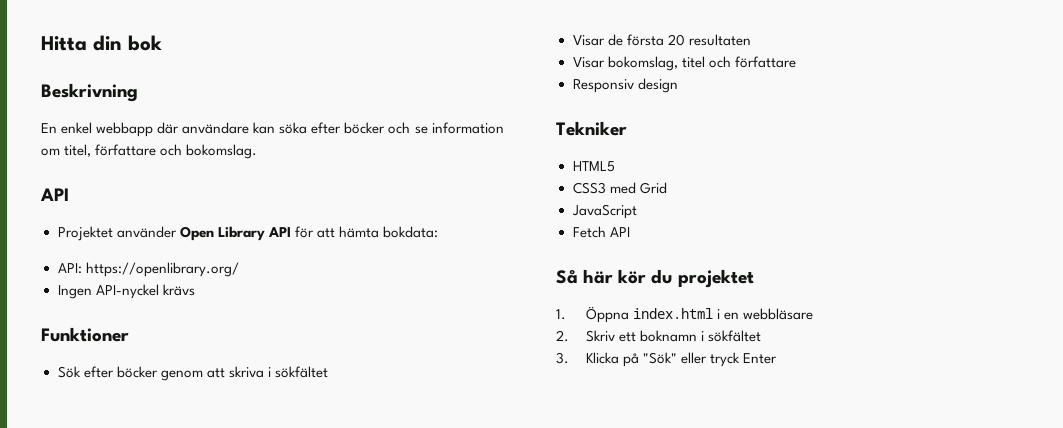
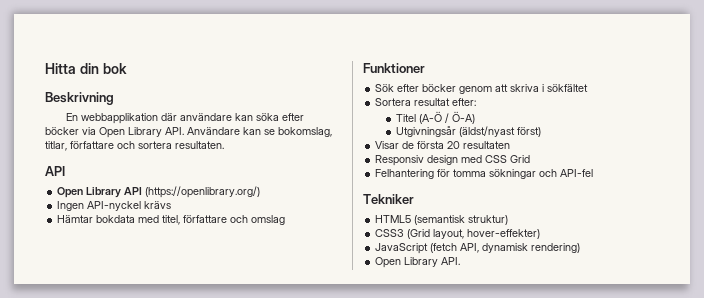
- En enkel webbapp där användare kan söka efter böcker och se information om titel, författare och bokomslag.
+ En webbapplikation där användare kan söka efter böcker via Open Library API. Användare kan se bokomslag, titlar, författare och sortera resultaten.
  API
- Projektet använder Open Library API för att hämta bokdata:
- API: https://openlibrary.org/
+ Open Library API (https://openlibrary.org/)
  Ingen API-nyckel krävs
+ Hämtar bokdata med titel, författare och omslag
+ Sortera resultat efter:
+ Titel (A-Ö / Ö-A)
+ Utgivningsår (äldst/nyast först)
- Visar bokomslag, titel och författare
- Responsiv design
+ Responsiv design med CSS Grid
+ Felhantering för tomma sökningar och API-fel
- HTML5
+ HTML5 (semantisk struktur)
- CSS3 med Grid
- JavaScript
- Fetch API
- Så här kör du projektet
- 1. Öppna index.html i en webbläsare
- 2. Skriv ett boknamn i sökfältet
- 3. Klicka på "Sök" eller tryck Enter
+ CSS3 (Grid layout, hover-effekter)
+ JavaScript (fetch API, dynamisk rendering)
+ Open Library API.

